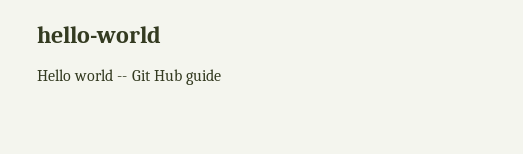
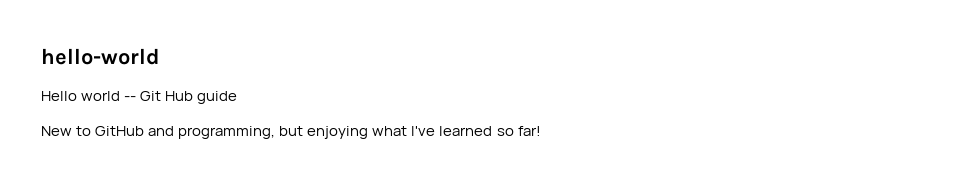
+ New to GitHub and programming, but enjoying what I've learned so far!

